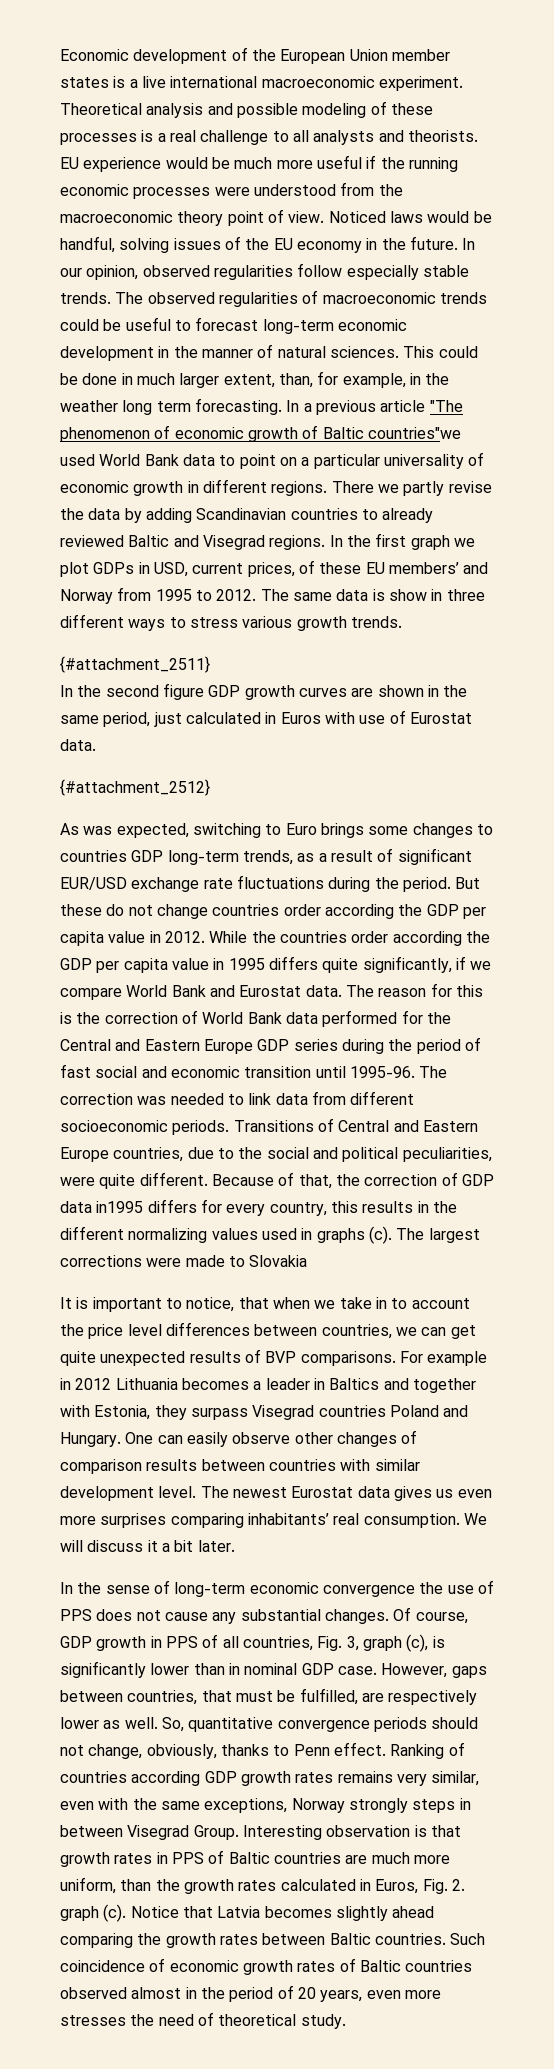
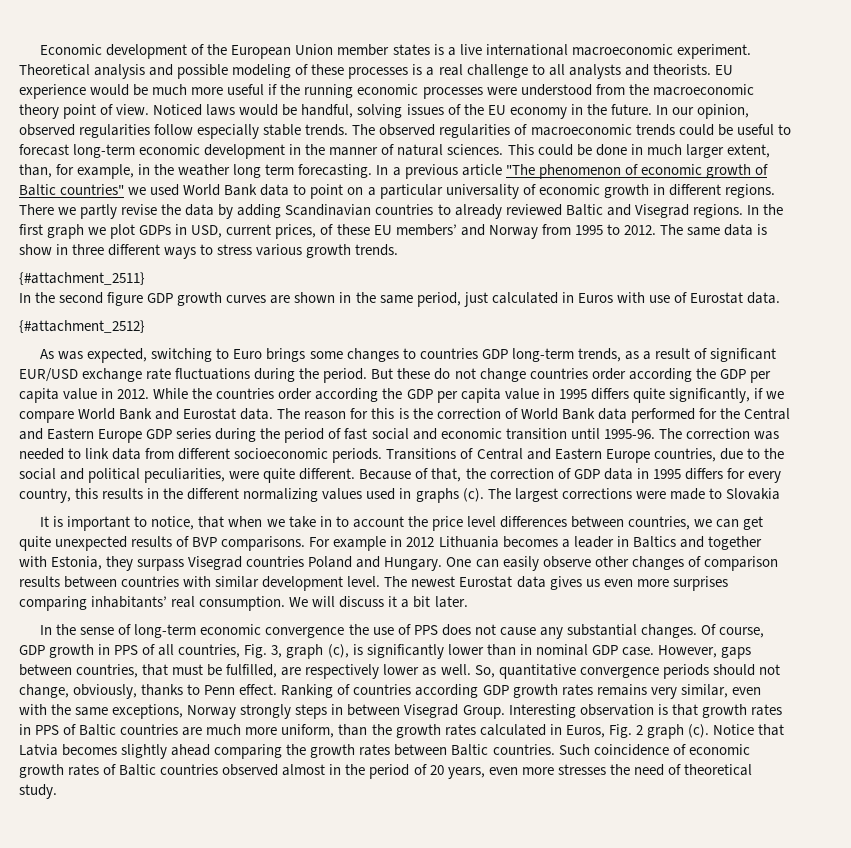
- In a previous article "The phenomenon of economic growth of Baltic countries"we used World Bank data to point on a particular universality of economic growth in different regions.
+ In a previous article "The phenomenon of economic growth of Baltic countries" we used World Bank data to point on a particular universality of economic growth in different regions.
- Because of that, the correction of GDP data in1995 differs for every country, this results in the different normalizing values used in graphs (c).
+ Because of that, the correction of GDP data in 1995 differs for every country, this results in the different normalizing values used in graphs (c).
- Interesting observation is that growth rates in PPS of Baltic countries are much more uniform, than the growth rates calculated in Euros, Fig. 2. graph (c).
+ Interesting observation is that growth rates in PPS of Baltic countries are much more uniform, than the growth rates calculated in Euros, Fig. 2 graph (c).

